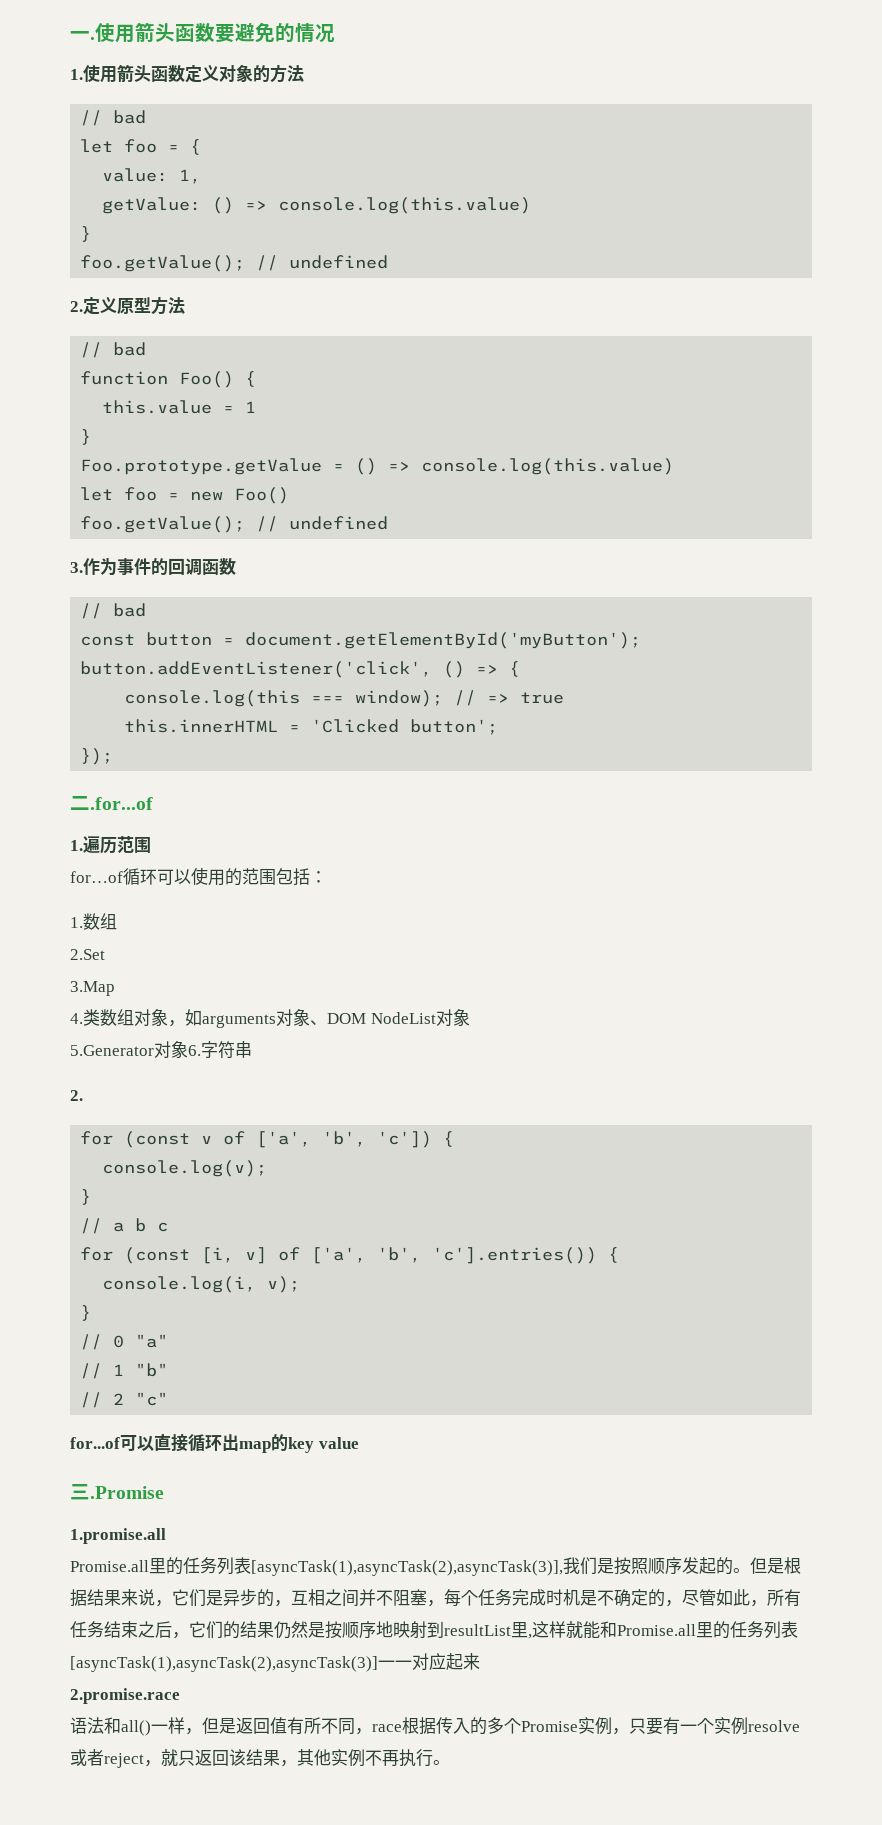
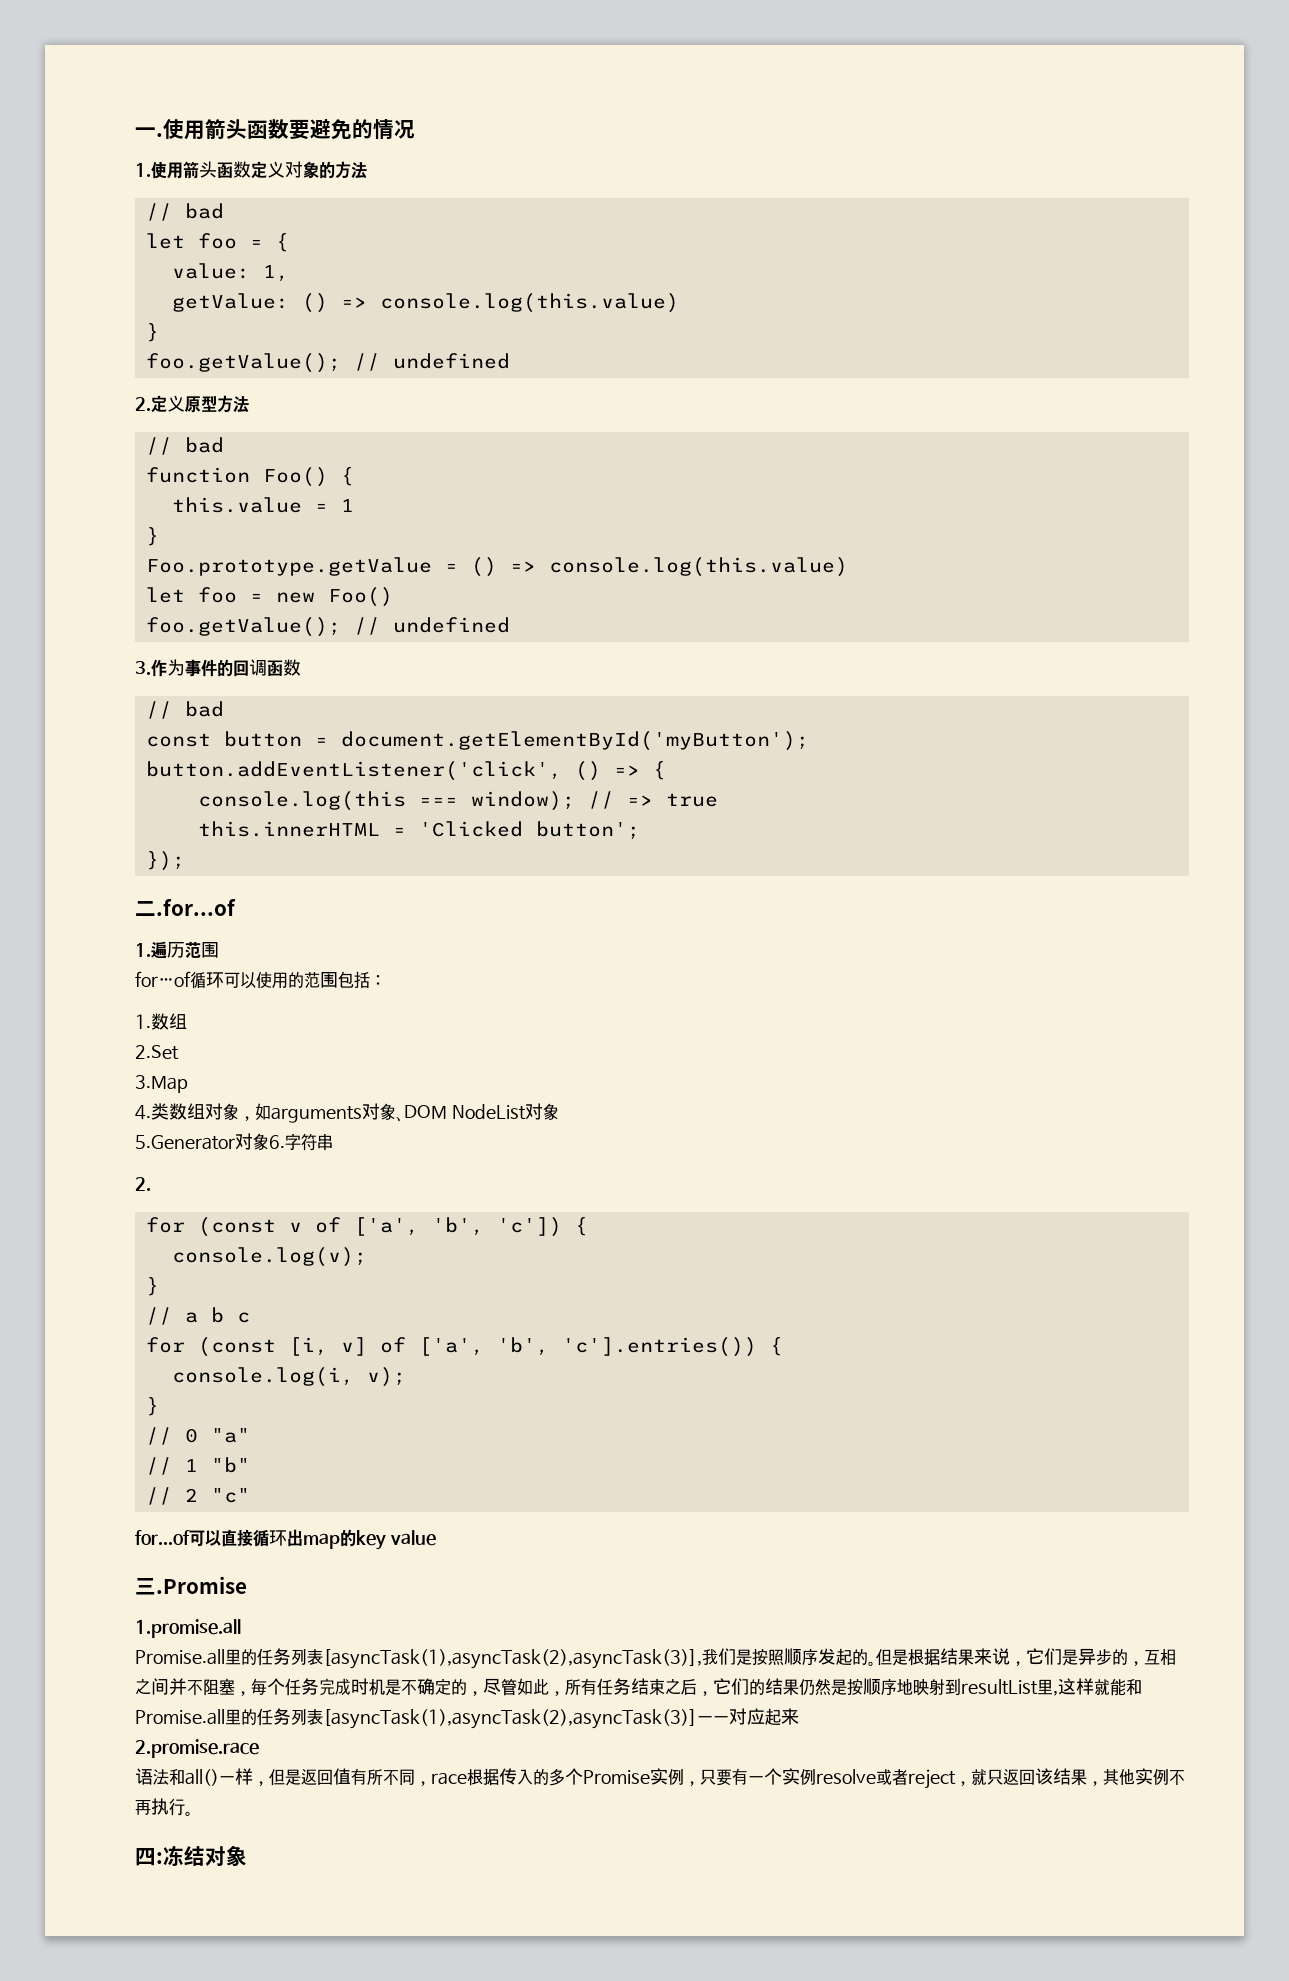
+ 四:冻结对象

